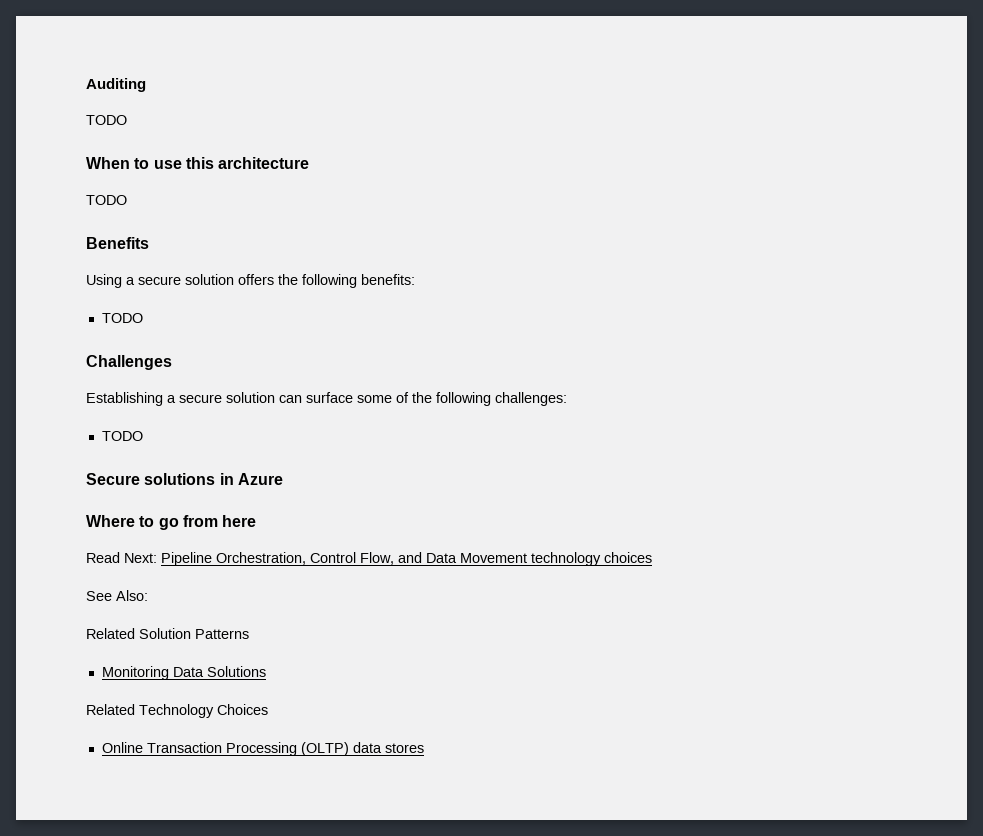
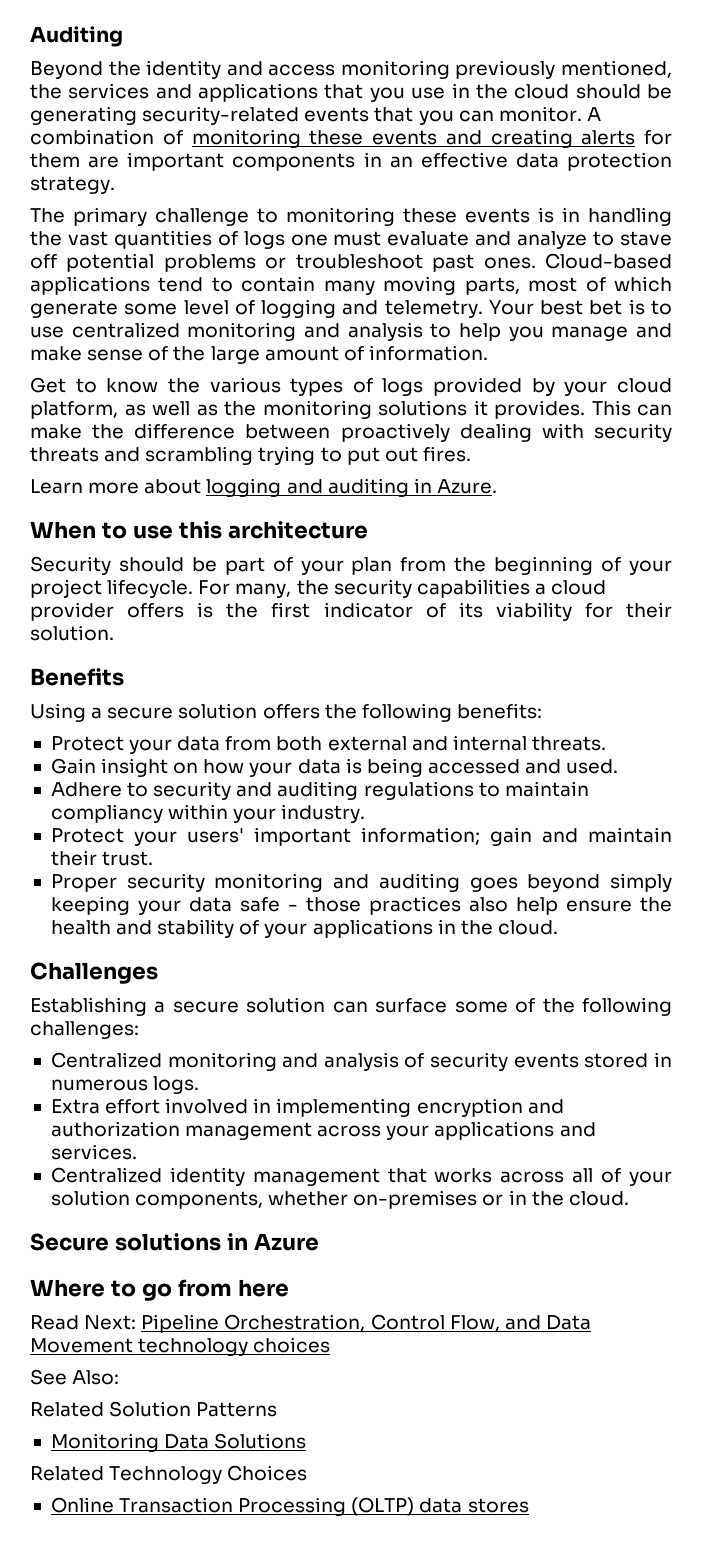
  Auditing
- TODO
+ Beyond the identity and access monitoring previously mentioned, the services and applications that you use in the cloud should be generating security-related events that you can monitor. A combination of monitoring these events and creating alerts for them are important components in an effective data protection strategy.
+ The primary challenge to monitoring these events is in handling the vast quantities of logs one must evaluate and analyze to stave off potential problems or troubleshoot past ones. Cloud-based applications tend to contain many moving parts, most of which generate some level of logging and telemetry. Your best bet is to use centralized monitoring and analysis to help you manage and make sense of the large amount of information.
+ Get to know the various types of logs provided by your cloud platform, as well as the monitoring solutions it provides. This can make the difference between proactively dealing with security threats and scrambling trying to put out fires.
+ Learn more about logging and auditing in Azure.
  When to use this architecture
- TODO
+ Security should be part of your plan from the beginning of your project lifecycle. For many, the security capabilities a cloud provider offers is the first indicator of its viability for their solution.
  Using a secure solution offers the following benefits:
- TODO
+ Protect your data from both external and internal threats.
+ Gain insight on how your data is being accessed and used.
+ Adhere to security and auditing regulations to maintain compliancy within your industry.
+ Protect your users' important information; gain and maintain their trust.
+ Proper security monitoring and auditing goes beyond simply keeping your data safe - those practices also help ensure the health and stability of your applications in the cloud.
  Establishing a secure solution can surface some of the following challenges:
- TODO
+ Centralized monitoring and analysis of security events stored in numerous logs.
+ Extra effort involved in implementing encryption and authorization management across your applications and services.
+ Centralized identity management that works across all of your solution components, whether on-premises or in the cloud.

